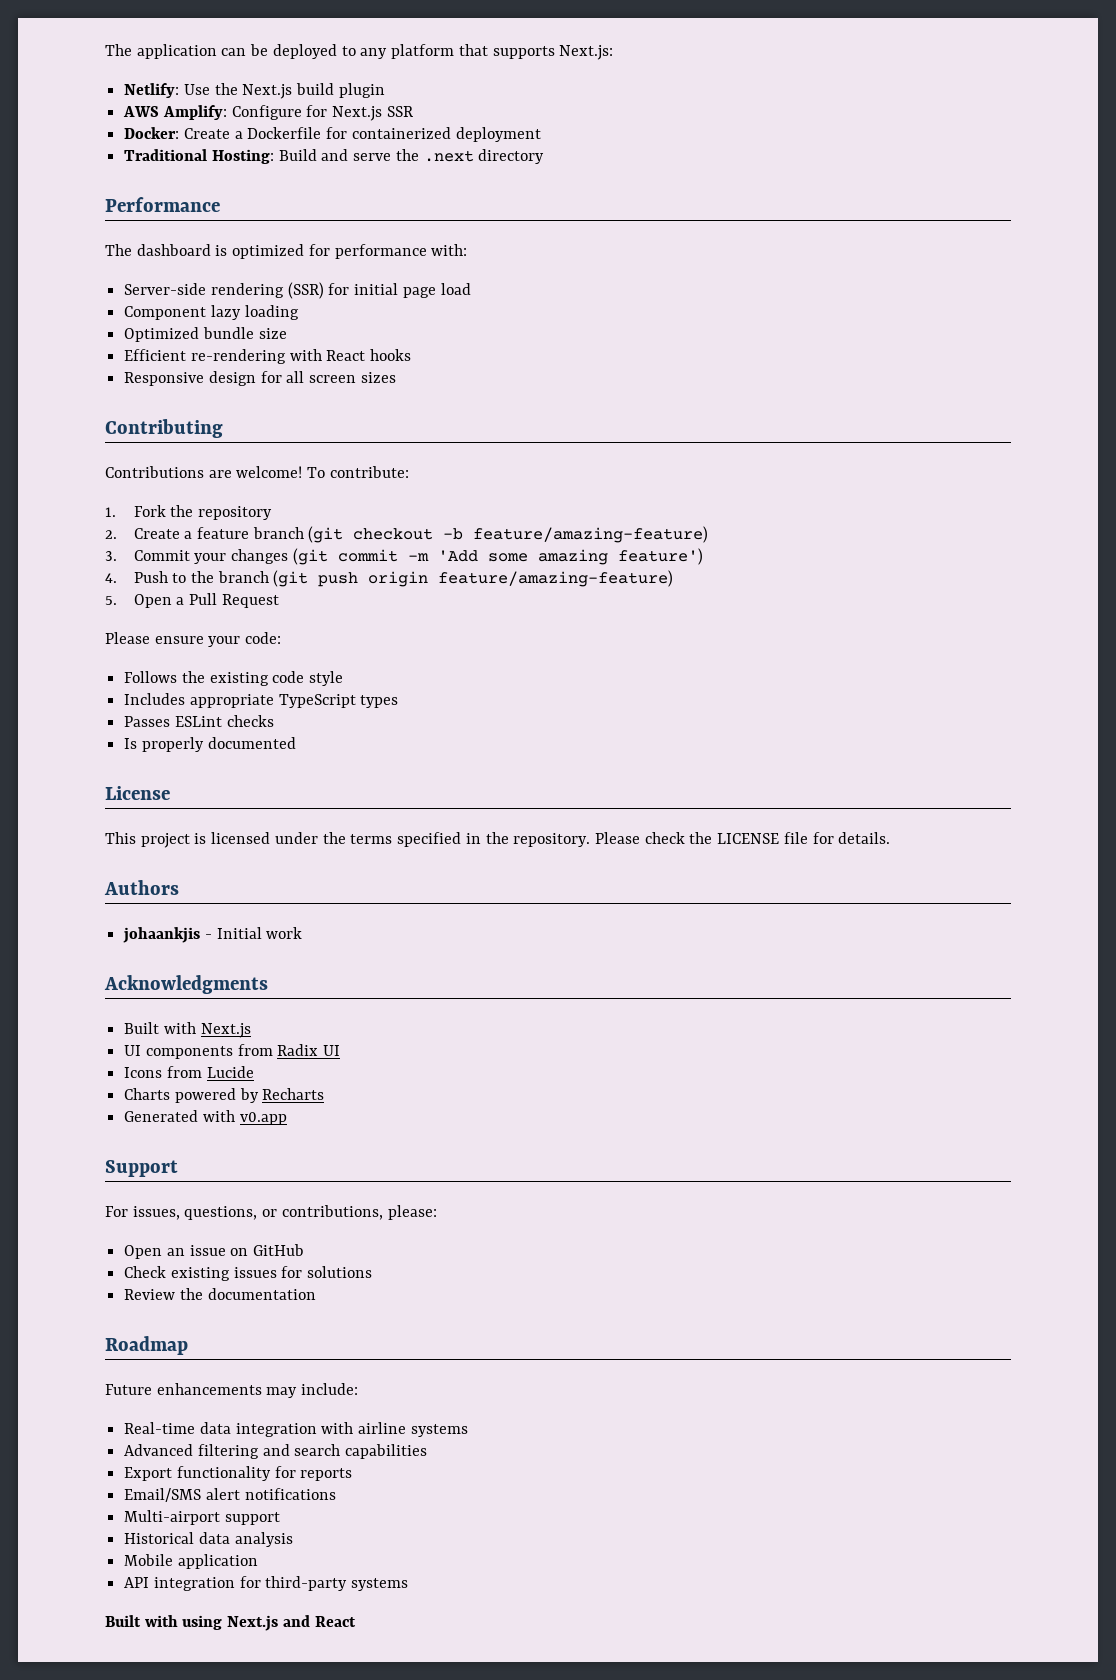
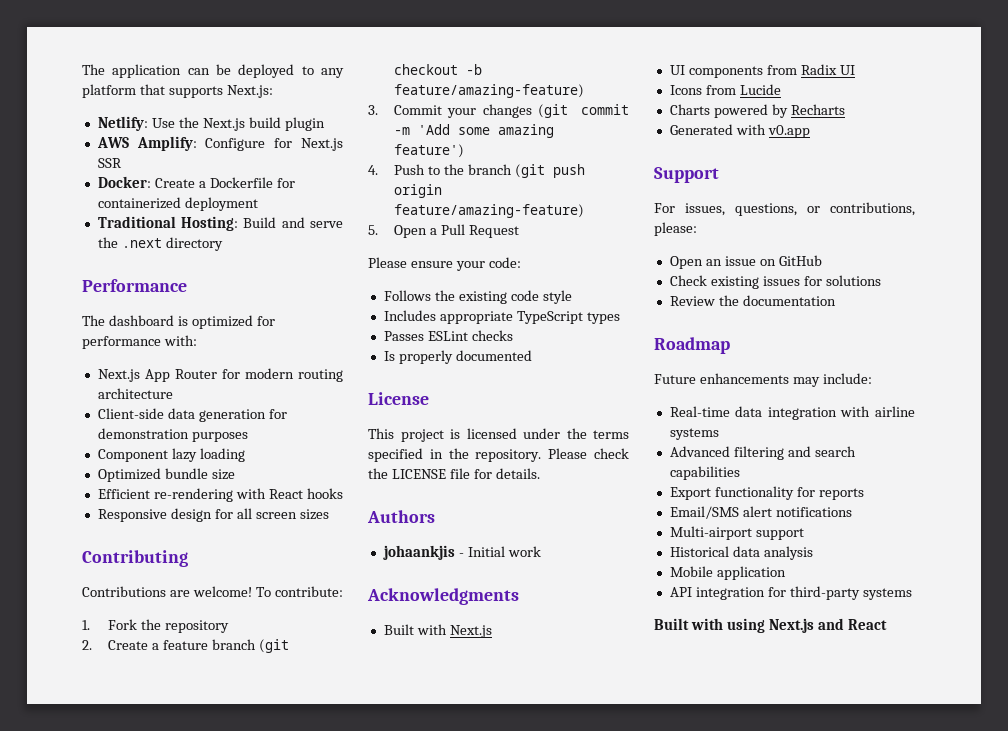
- Server-side rendering (SSR) for initial page load
+ Next.js App Router for modern routing architecture
+ Client-side data generation for demonstration purposes

